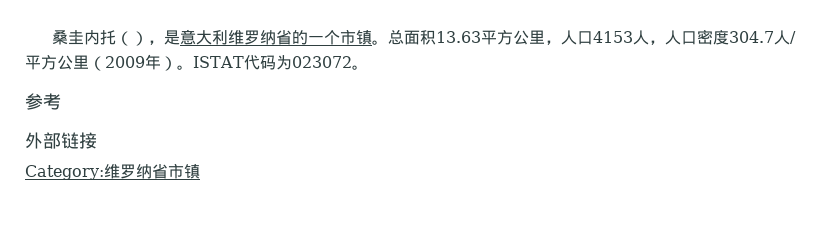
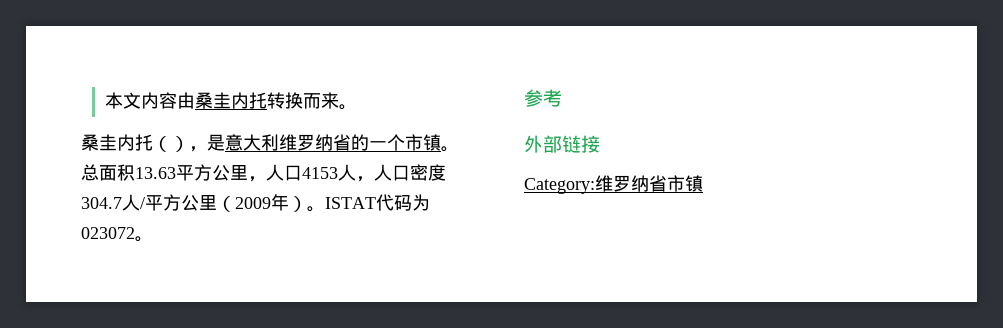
+ 本文内容由桑圭内托转换而来。

